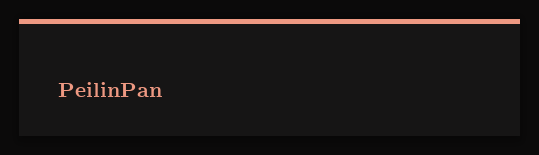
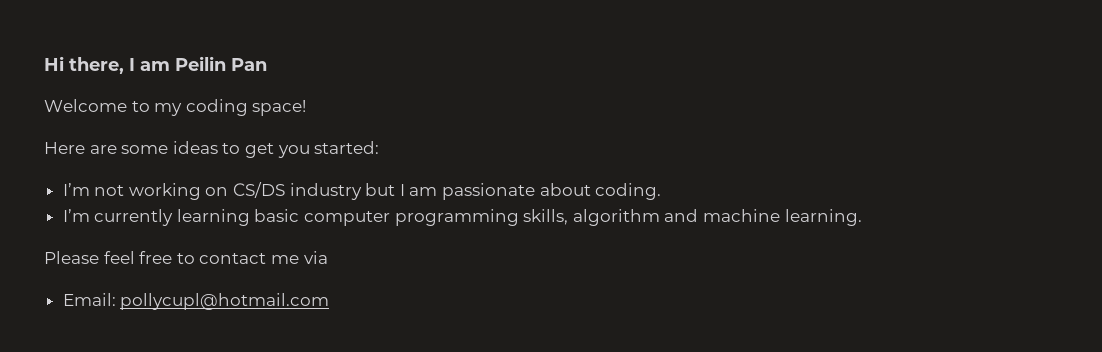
- PeilinPan
+ Hi there, I am Peilin Pan
+ Welcome to my coding space!
+ Here are some ideas to get you started:
+ I’m not working on CS/DS industry but I am passionate about coding.
+ I’m currently learning basic computer programming skills, algorithm and machine learning.
+ Please feel free to contact me via
+ Email: pollycupl@hotmail.com

